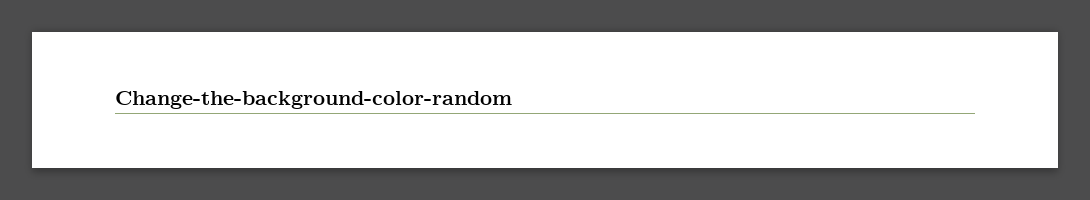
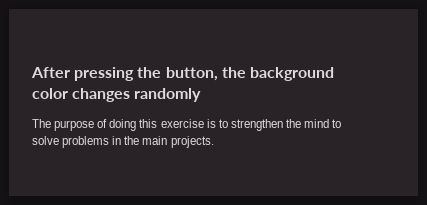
- Change-the-background-color-random
+ After pressing the button, the background color changes randomly
+ The purpose of doing this exercise is to strengthen the mind to solve problems in the main projects.

